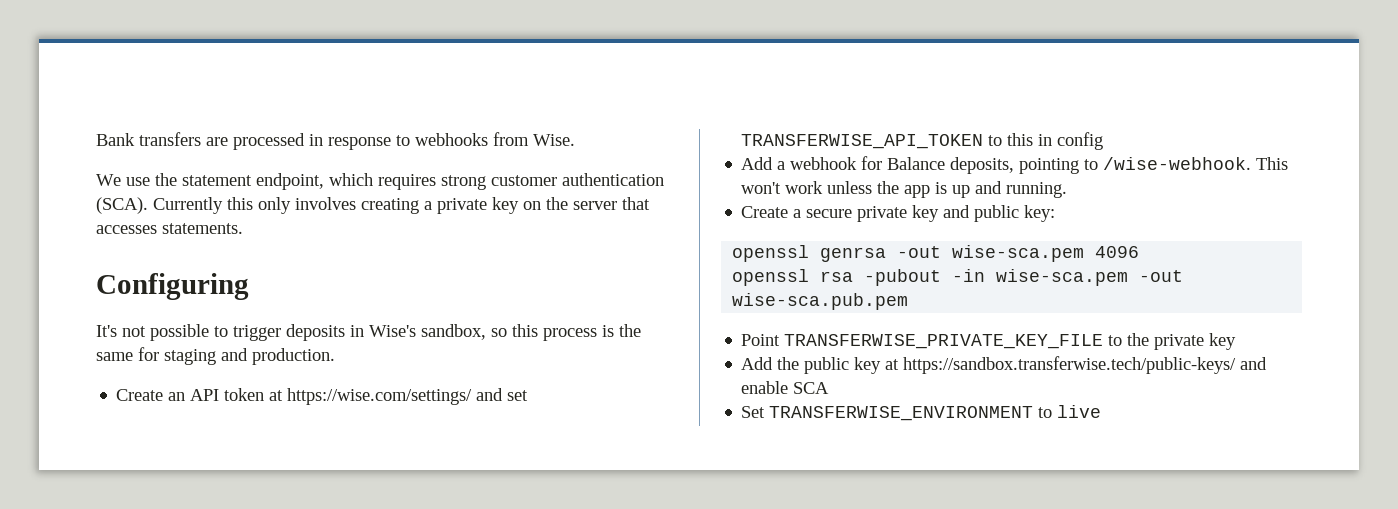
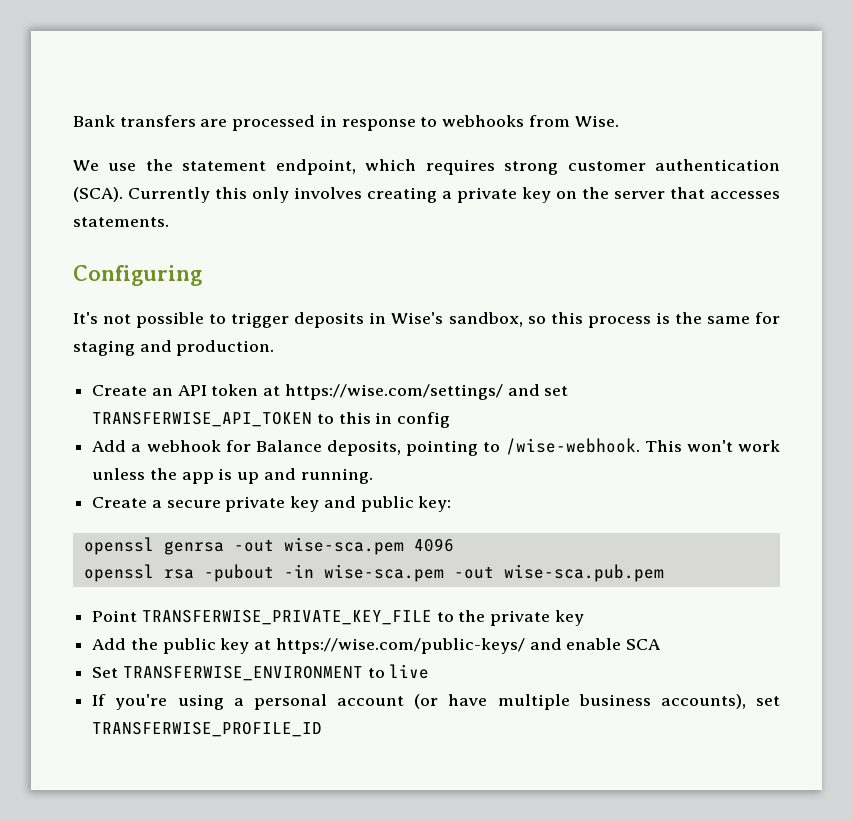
- Add the public key at https://sandbox.transferwise.tech/public-keys/ and enable SCA
+ Add the public key at https://wise.com/public-keys/ and enable SCA
+ If you're using a personal account (or have multiple business accounts), set TRANSFERWISE_PROFILE_ID

